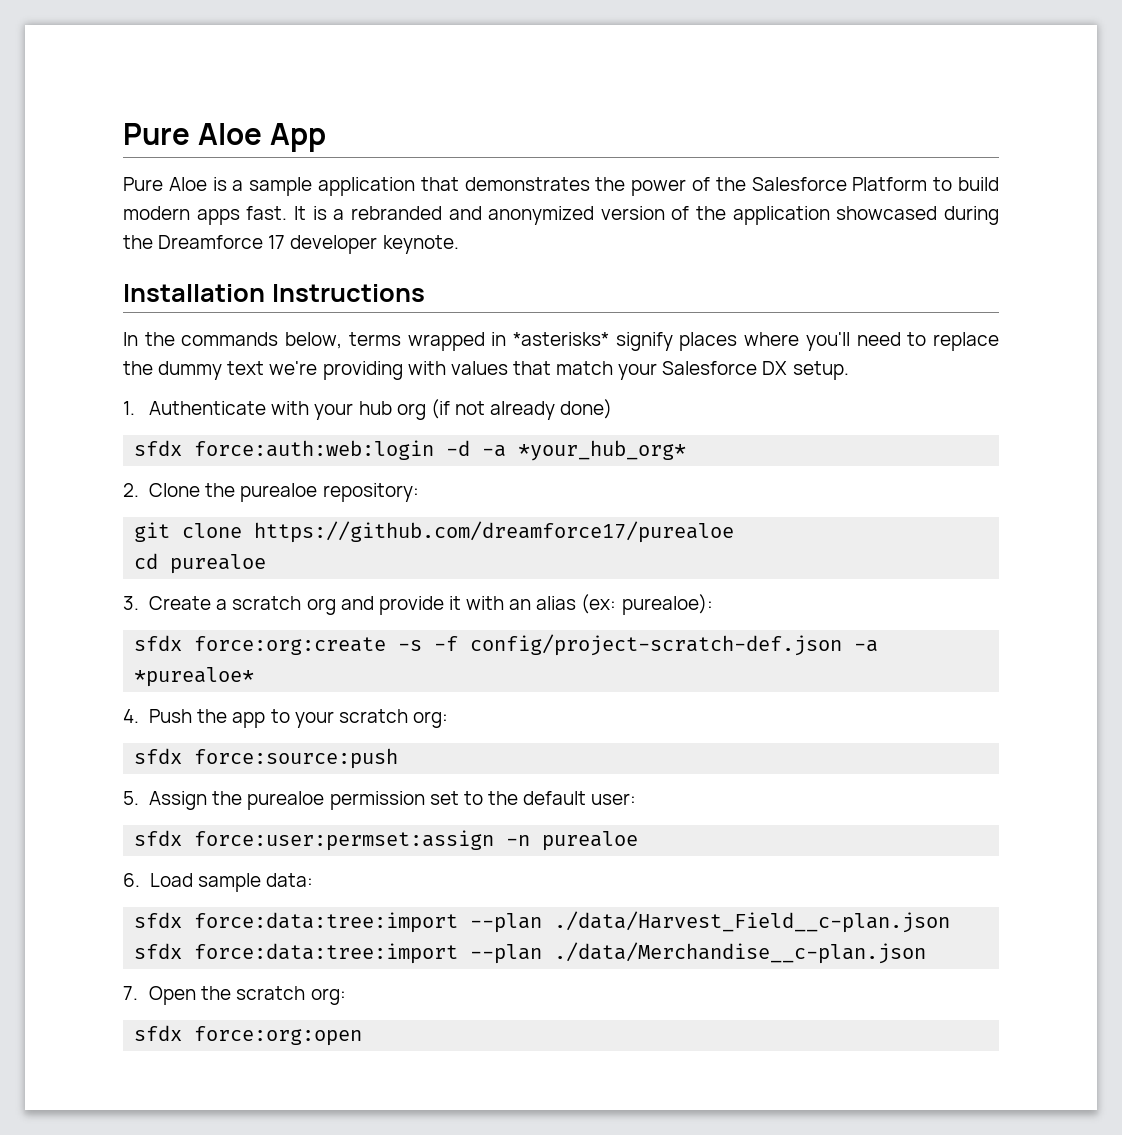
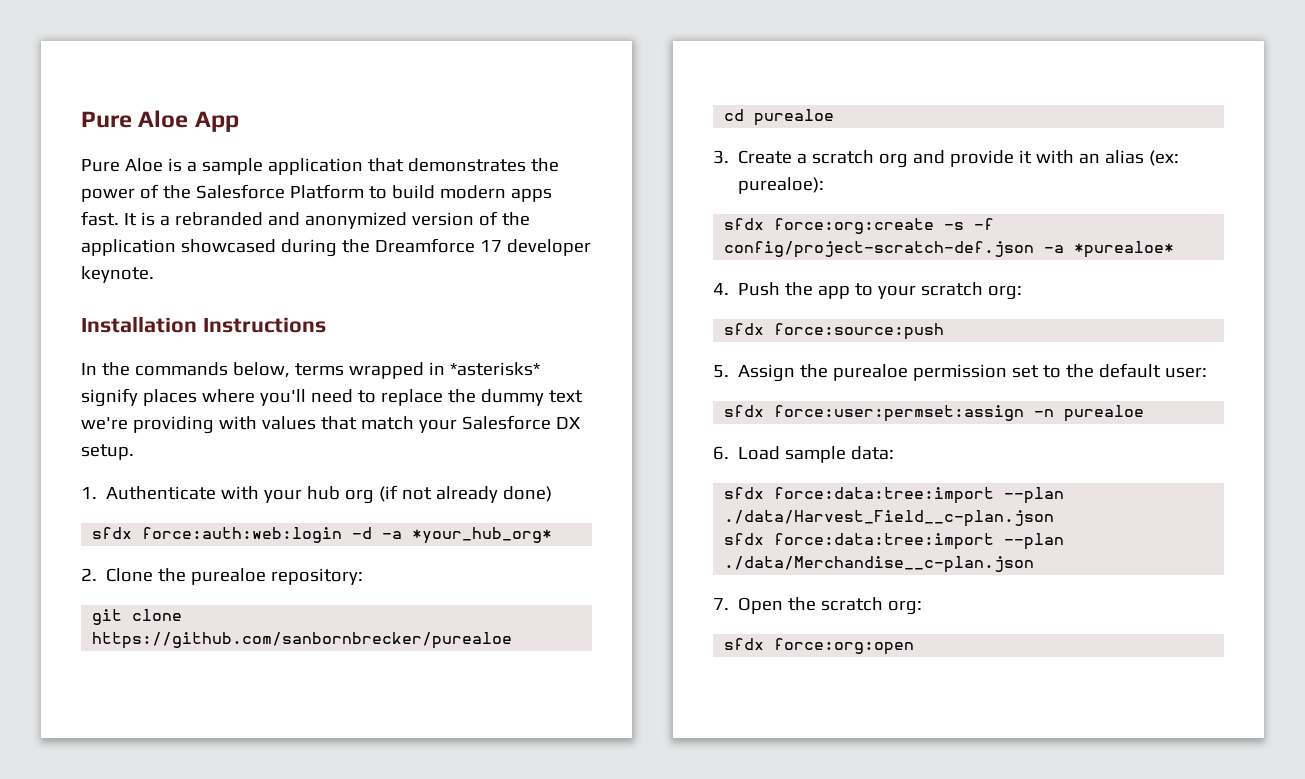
- git clone https://github.com/dreamforce17/purealoe
+ git clone https://github.com/sanbornbrecker/purealoe

